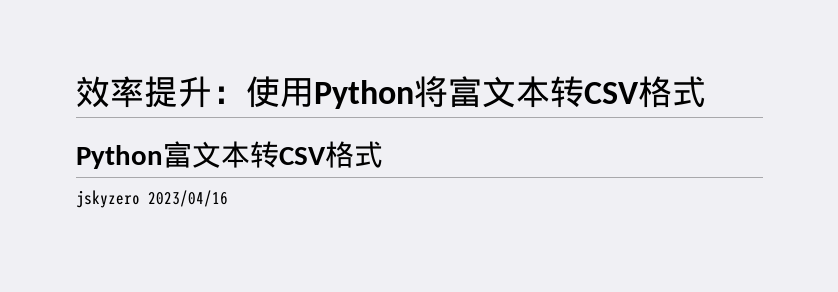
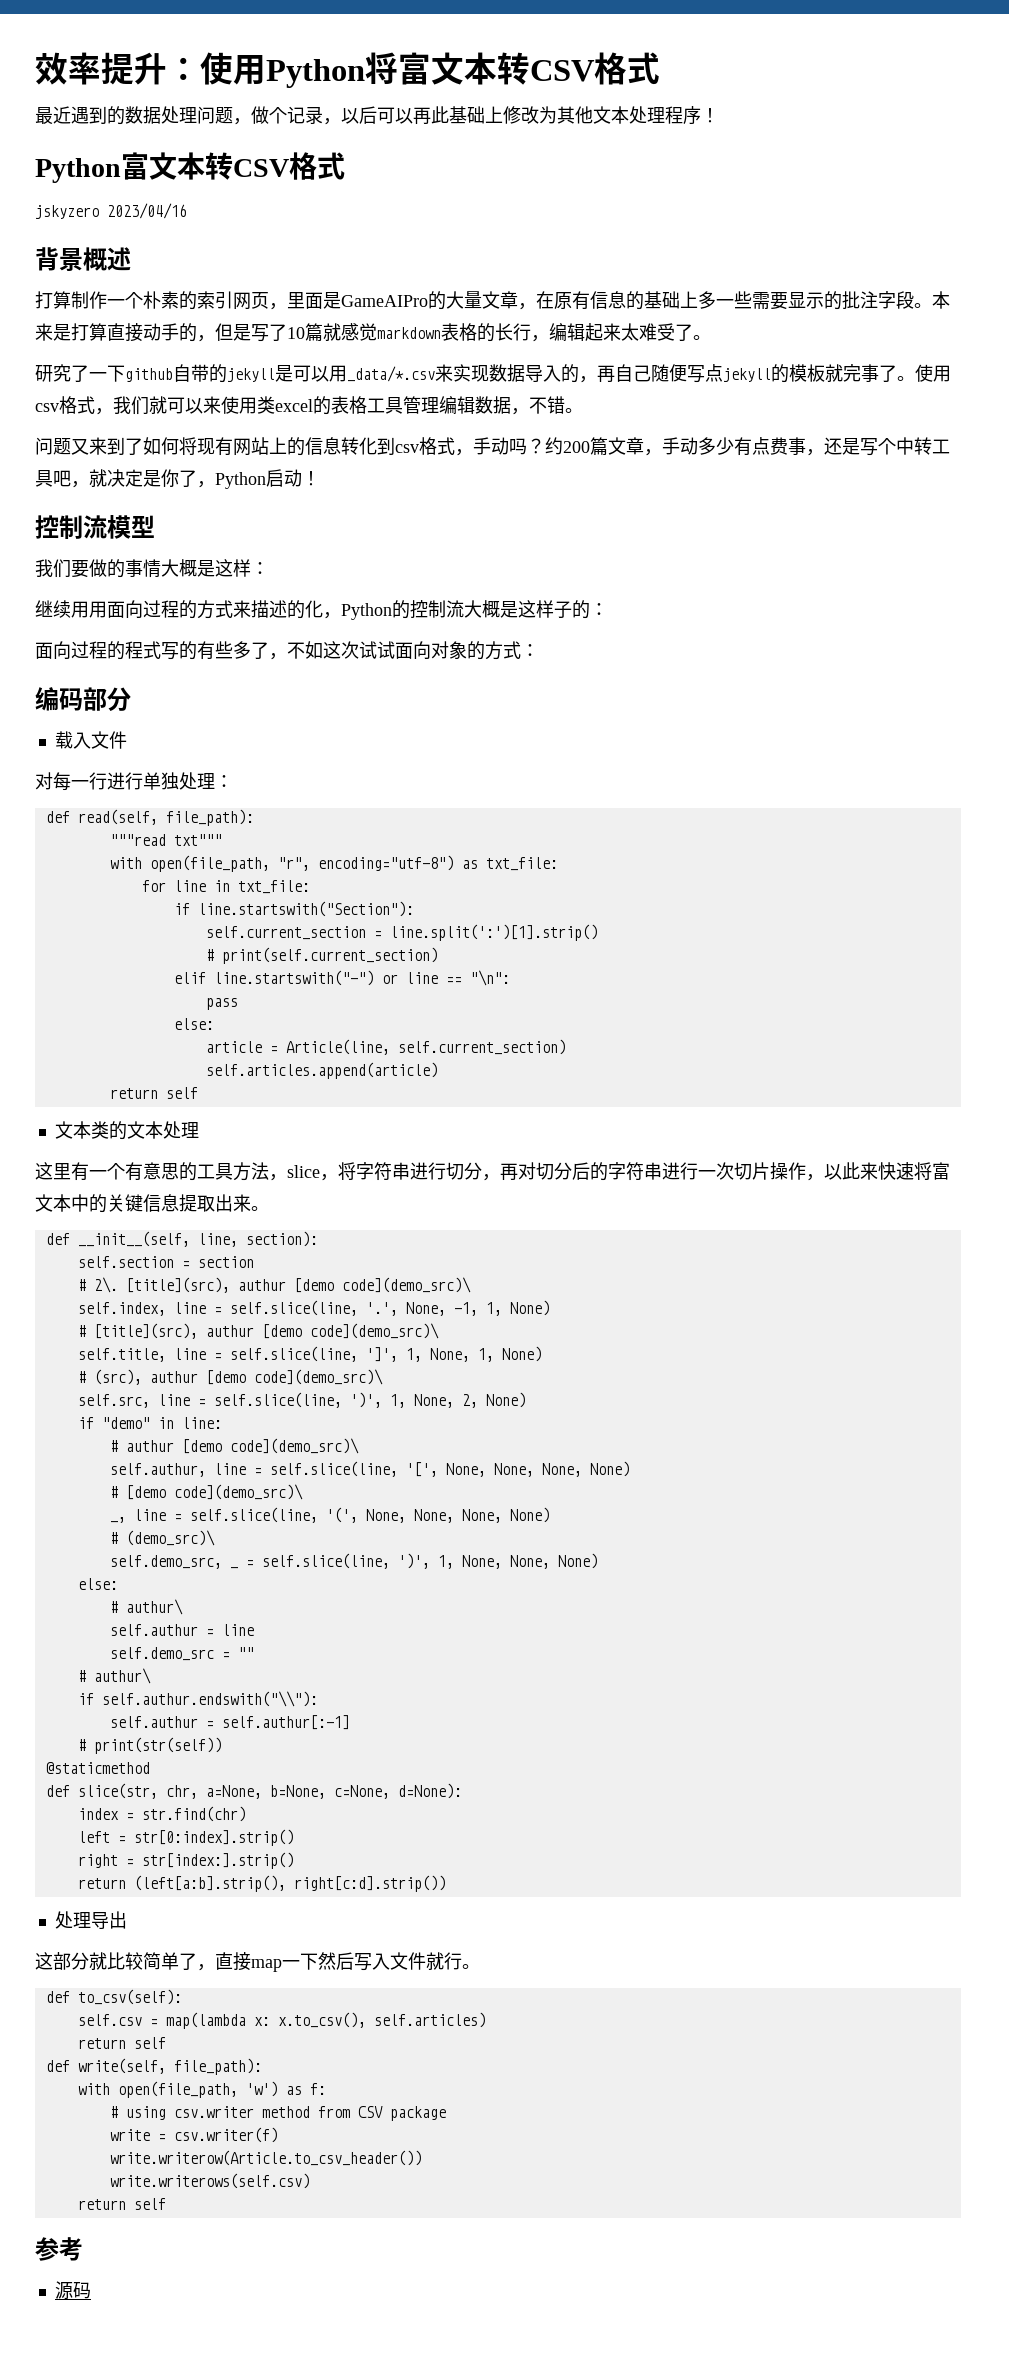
+ 最近遇到的数据处理问题，做个记录，以后可以再此基础上修改为其他文本处理程序！
+ 背景概述
+ 打算制作一个朴素的索引网页，里面是GameAIPro的大量文章，在原有信息的基础上多一些需要显示的批注字段。本来是打算直接动手的，但是写了10篇就感觉markdown表格的长行，编辑起来太难受了。
+ 研究了一下github自带的jekyll是可以用_data/*.csv来实现数据导入的，再自己随便写点jekyll的模板就完事了。使用csv格式，我们就可以来使用类excel的表格工具管理编辑数据，不错。
+ 问题又来到了如何将现有网站上的信息转化到csv格式，手动吗？约200篇文章，手动多少有点费事，还是写个中转工具吧，就决定是你了，Python启动！
+ 控制流模型
+ 我们要做的事情大概是这样：
+ 继续用用面向过程的方式来描述的化，Python的控制流大概是这样子的：
+ 面向过程的程式写的有些多了，不如这次试试面向对象的方式：
+ 编码部分
+ 载入文件
+ 对每一行进行单独处理：
+ def read(self, file_path):
+ """read txt"""
+ with open(file_path, "r", encoding="utf-8") as txt_file:
+ for line in txt_file:
+ if line.startswith("Section"):
+ self.current_section = line.split(':')[1].strip()
+ # print(self.current_section)
+ elif line.startswith("-") or line == "\n":
+ pass
+ else:
+ article = Article(line, self.current_section)
+ self.articles.append(article)
+ return self
+ 文本类的文本处理
+ 这里有一个有意思的工具方法，slice，将字符串进行切分，再对切分后的字符串进行一次切片操作，以此来快速将富文本中的关键信息提取出来。
+ def __init__(self, line, section):
+ self.section = section
+ # 2\. [title](src), authur [demo code](demo_src)\
+ self.index, line = self.slice(line, '.', None, -1, 1, None)
+ # [title](src), authur [demo code](demo_src)\
+ self.title, line = self.slice(line, ']', 1, None, 1, None)
+ # (src), authur [demo code](demo_src)\
+ self.src, line = self.slice(line, ')', 1, None, 2, None)
+ if "demo" in line:
+ # authur [demo code](demo_src)\
+ self.authur, line = self.slice(line, '[', None, None, None, None)
+ # [demo code](demo_src)\
+ _, line = self.slice(line, '(', None, None, None, None)
+ # (demo_src)\
+ self.demo_src, _ = self.slice(line, ')', 1, None, None, None)
+ else:
+ # authur\
+ self.authur = line
+ self.demo_src = ""
+ # authur\
+ if self.authur.endswith("\\"):
+ self.authur = self.authur[:-1]
+ # print(str(self))
+ @staticmethod
+ def slice(str, chr, a=None, b=None, c=None, d=None):
+ index = str.find(chr)
+ left = str[0:index].strip()
+ right = str[index:].strip()
+ return (left[a:b].strip(), right[c:d].strip())
+ 处理导出
+ 这部分就比较简单了，直接map一下然后写入文件就行。
+ def to_csv(self):
+ self.csv = map(lambda x: x.to_csv(), self.articles)
+ return self
+ def write(self, file_path):
+ with open(file_path, 'w') as f:
+ # using csv.writer method from CSV package
+ write = csv.writer(f)
+ write.writerow(Article.to_csv_header())
+ write.writerows(self.csv)
+ return self
+ 参考
+ 源码

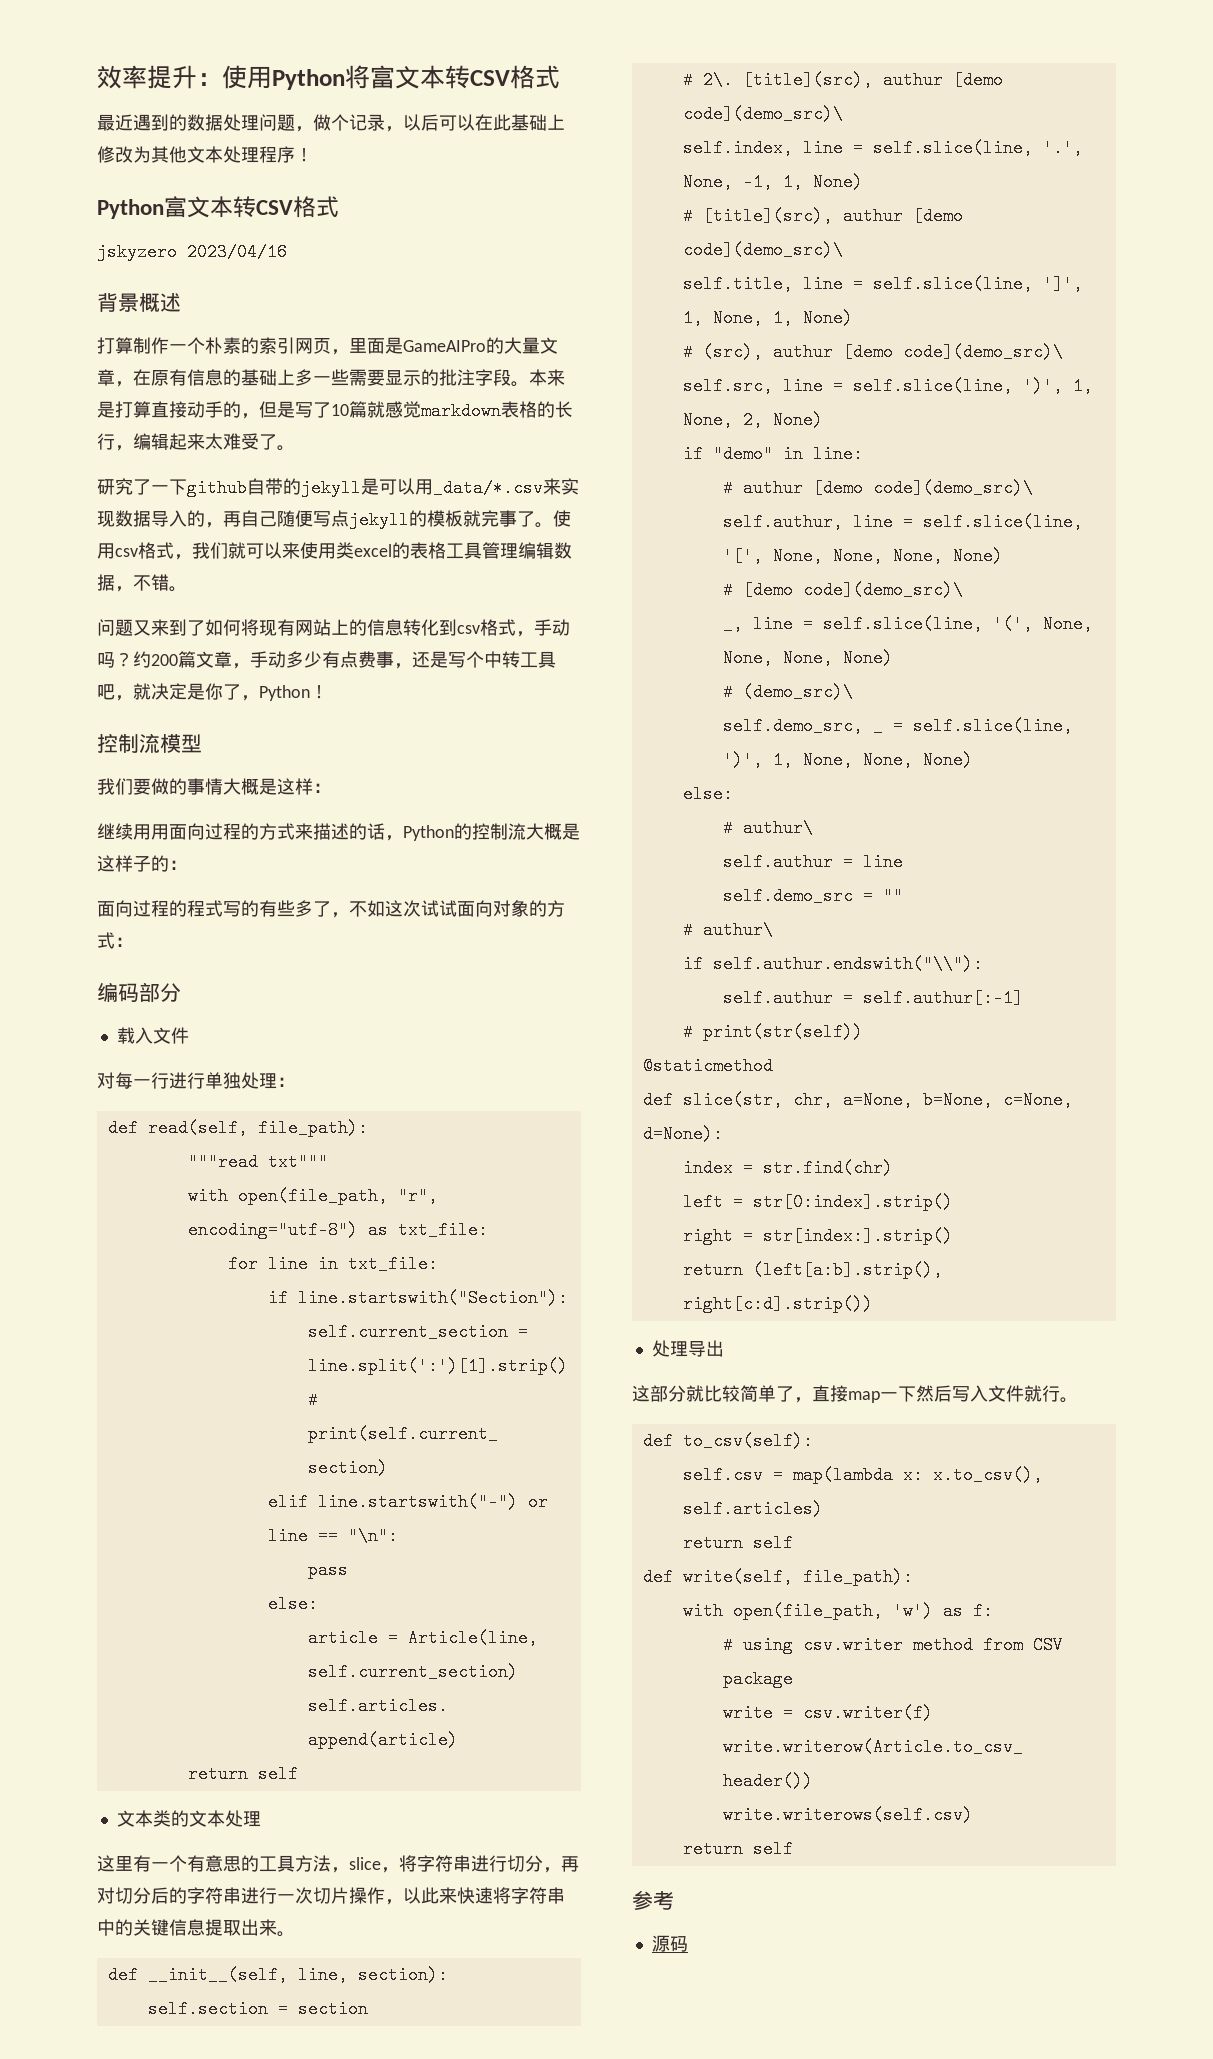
- 最近遇到的数据处理问题，做个记录，以后可以再此基础上修改为其他文本处理程序！
+ 最近遇到的数据处理问题，做个记录，以后可以在此基础上修改为其他文本处理程序！
- 约200篇文章，手动多少有点费事，还是写个中转工具吧，就决定是你了，Python启动！
+ 约200篇文章，手动多少有点费事，还是写个中转工具吧，就决定是你了，Python！
- 继续用用面向过程的方式来描述的化，Python的控制流大概是这样子的：
+ 继续用用面向过程的方式来描述的话，Python的控制流大概是这样子的：
- 这里有一个有意思的工具方法，slice，将字符串进行切分，再对切分后的字符串进行一次切片操作，以此来快速将富文本中的关键信息提取出来。
+ 这里有一个有意思的工具方法，slice，将字符串进行切分，再对切分后的字符串进行一次切片操作，以此来快速将字符串中的关键信息提取出来。

